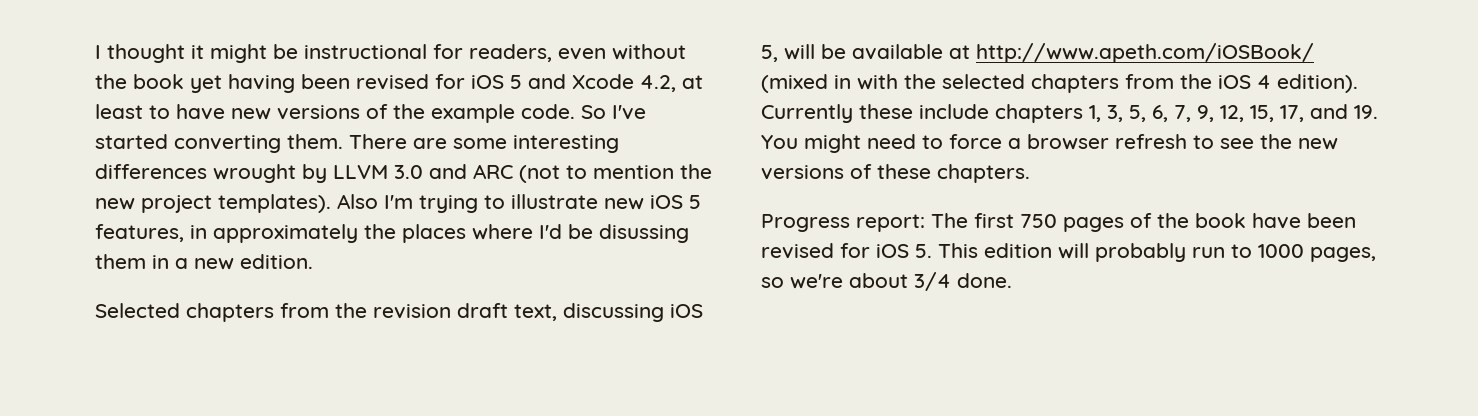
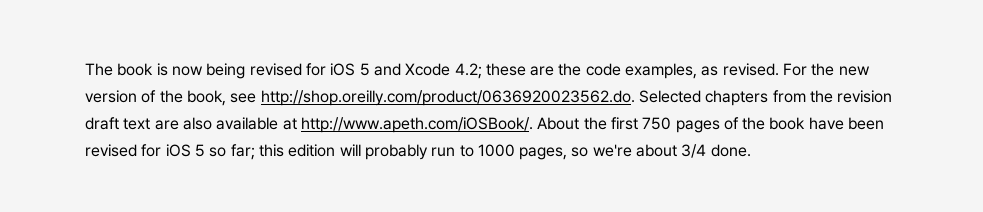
- I thought it might be instructional for readers, even without the book yet having been revised for iOS 5 and Xcode 4.2, at least to have new versions of the example code. So I've started converting them. There are some interesting differences wrought by LLVM 3.0 and ARC (not to mention the new project templates). Also I'm trying to illustrate new iOS 5 features, in approximately the places where I'd be disussing them in a new edition.
- Selected chapters from the revision draft text, discussing iOS 5, will be available at http://www.apeth.com/iOSBook/ (mixed in with the selected chapters from the iOS 4 edition). Currently these include chapters 1, 3, 5, 6, 7, 9, 12, 15, 17, and 19. You might need to force a browser refresh to see the new versions of these chapters.
- Progress report: The first 750 pages of the book have been revised for iOS 5. This edition will probably run to 1000 pages, so we're about 3/4 done.
+ The book is now being revised for iOS 5 and Xcode 4.2; these are the code examples, as revised. For the new version of the book, see http://shop.oreilly.com/product/0636920023562.do. Selected chapters from the revision draft text are also available at http://www.apeth.com/iOSBook/. About the first 750 pages of the book have been revised for iOS 5 so far; this edition will probably run to 1000 pages, so we're about 3/4 done.

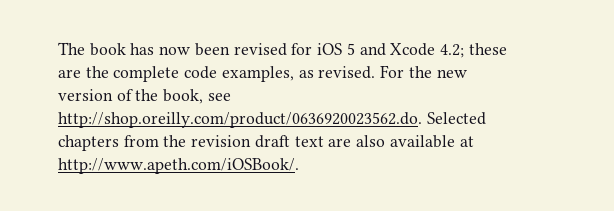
- The book is now being revised for iOS 5 and Xcode 4.2; these are the code examples, as revised.
+ The book has now been revised for iOS 5 and Xcode 4.2; these are the complete code examples, as revised.
- For the new version of the book, see http://shop.oreilly.com/product/0636920023562.do. Selected chapters from the revision draft text are also available at http://www.apeth.com/iOSBook/. About the first 750 pages of the book have been revised for iOS 5 so far; this edition will probably run to 1000 pages, so we're about 3/4 done.
+ For the new version of the book, see http://shop.oreilly.com/product/0636920023562.do. Selected chapters from the revision draft text are also available at http://www.apeth.com/iOSBook/.

